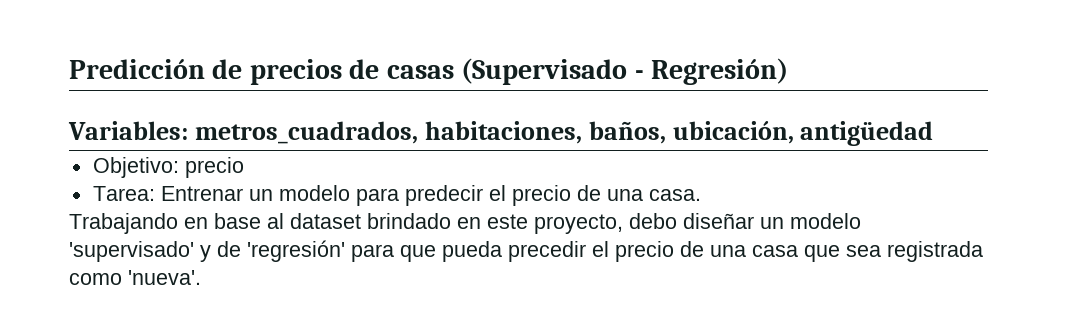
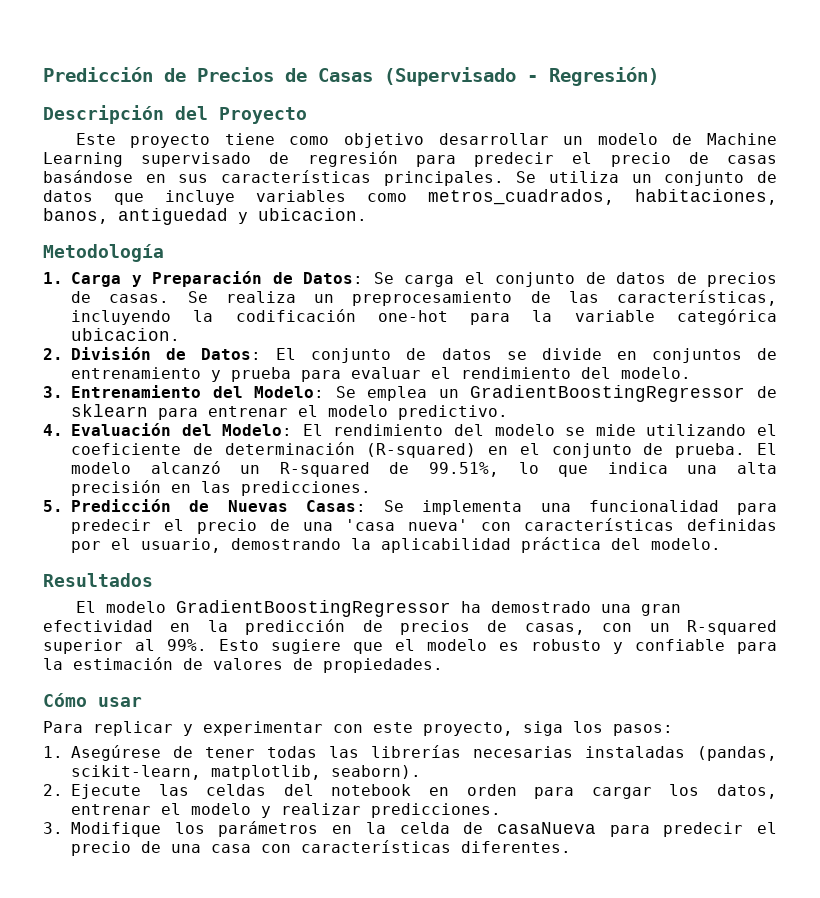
- Predicción de precios de casas (Supervisado - Regresión)
+ Predicción de Precios de Casas (Supervisado - Regresión)
- Variables: metros_cuadrados, habitaciones, baños, ubicación, antigüedad
- Objetivo: precio
- Tarea: Entrenar un modelo para predecir el precio de una casa.
- Trabajando en base al dataset brindado en este proyecto, debo diseñar un modelo 'supervisado' y de 'regresión' para que pueda precedir el precio de una casa que sea registrada como 'nueva'.
+ Descripción del Proyecto
+ Este proyecto tiene como objetivo desarrollar un modelo de Machine Learning supervisado de regresión para predecir el precio de casas basándose en sus características principales. Se utiliza un conjunto de datos que incluye variables como metros_cuadrados, habitaciones, banos, antiguedad y ubicacion.
+ Metodología
+ 1. Carga y Preparación de Datos: Se carga el conjunto de datos de precios de casas. Se realiza un preprocesamiento de las características, incluyendo la codificación one-hot para la variable categórica ubicacion.
+ 2. División de Datos: El conjunto de datos se divide en conjuntos de entrenamiento y prueba para evaluar el rendimiento del modelo.
+ 3. Entrenamiento del Modelo: Se emplea un GradientBoostingRegressor de sklearn para entrenar el modelo predictivo.
+ 4. Evaluación del Modelo: El rendimiento del modelo se mide utilizando el coeficiente de determinación (R-squared) en el conjunto de prueba. El modelo alcanzó un R-squared de 99.51%, lo que indica una alta precisión en las predicciones.
+ 5. Predicción de Nuevas Casas: Se implementa una funcionalidad para predecir el precio de una 'casa nueva' con características definidas por el usuario, demostrando la aplicabilidad práctica del modelo.
+ Resultados
+ El modelo GradientBoostingRegressor ha demostrado una gran efectividad en la predicción de precios de casas, con un R-squared superior al 99%. Esto sugiere que el modelo es robusto y confiable para la estimación de valores de propiedades.
+ Cómo usar
+ Para replicar y experimentar con este proyecto, siga los pasos:
+ 1. Asegúrese de tener todas las librerías necesarias instaladas (pandas, scikit-learn, matplotlib, seaborn).
+ 2. Ejecute las celdas del notebook en orden para cargar los datos, entrenar el modelo y realizar predicciones.
+ 3. Modifique los parámetros en la celda de casaNueva para predecir el precio de una casa con características diferentes.

